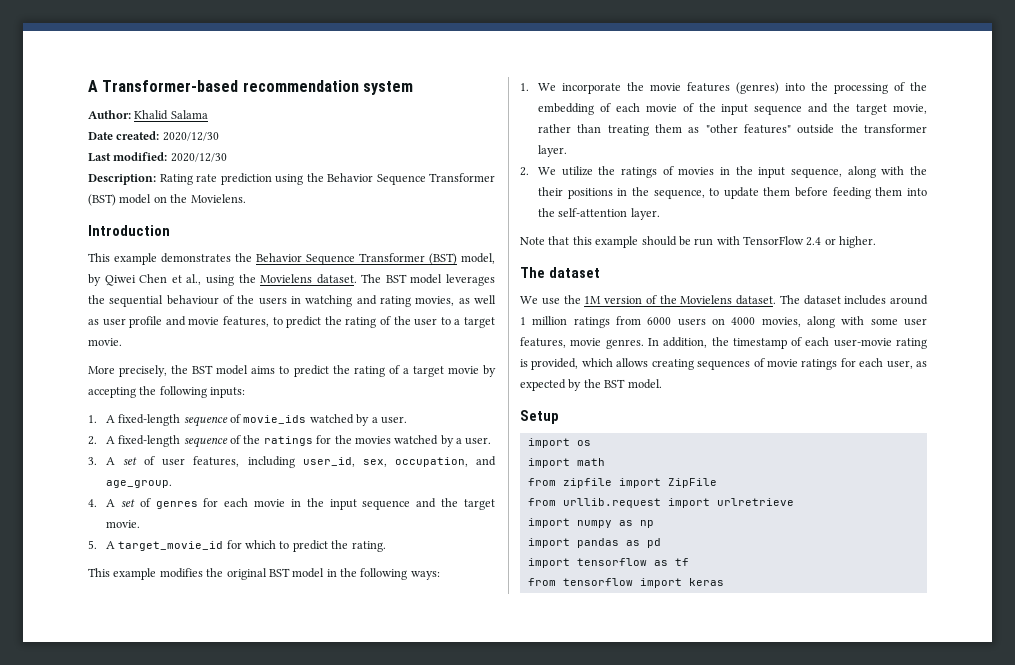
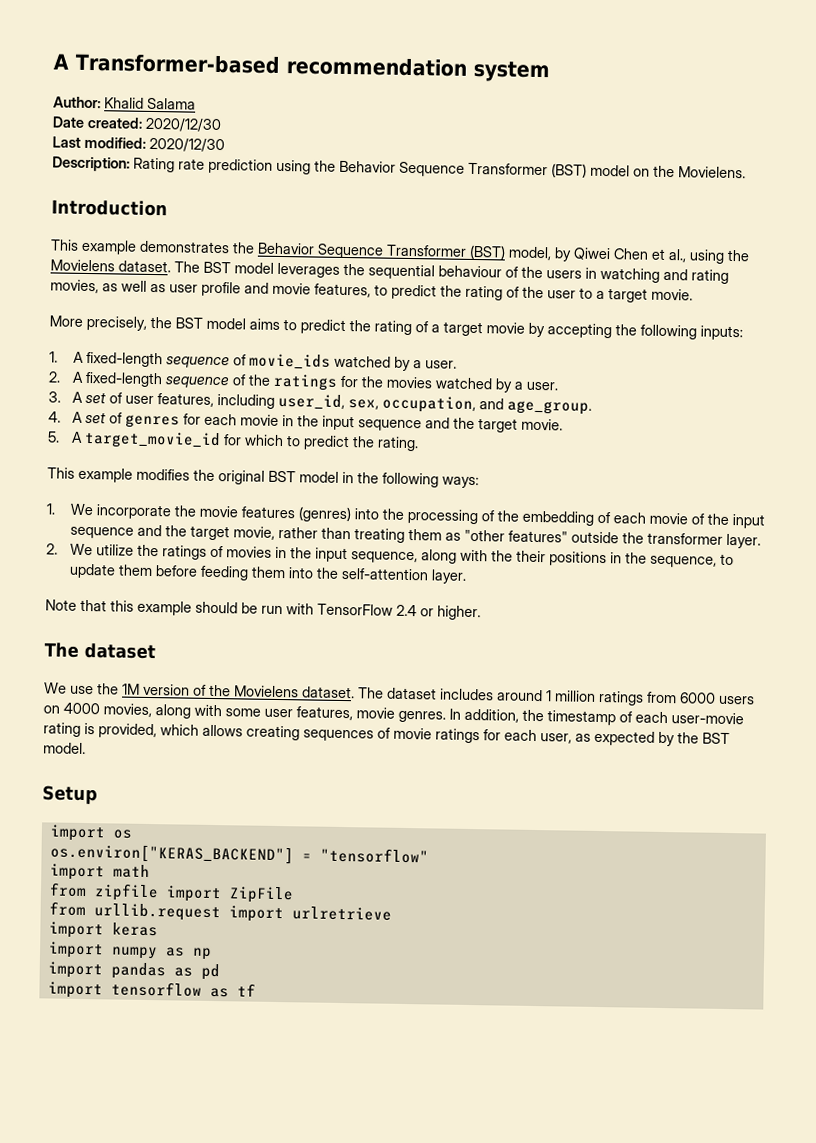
+ os.environ["KERAS_BACKEND"] = "tensorflow"
+ import keras
- from tensorflow import keras

